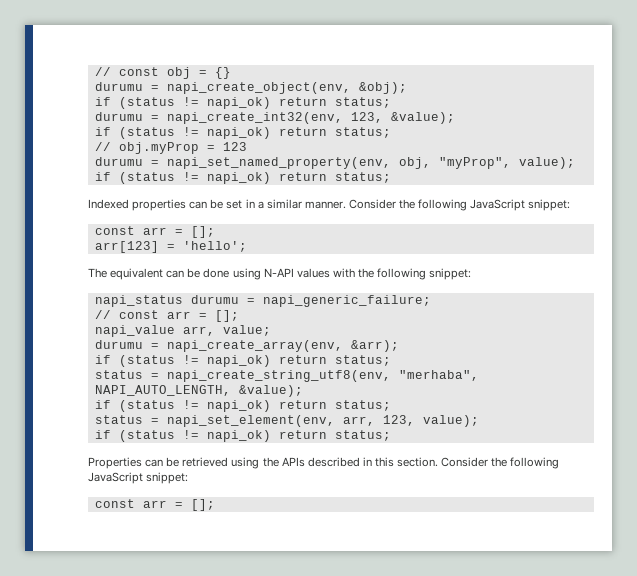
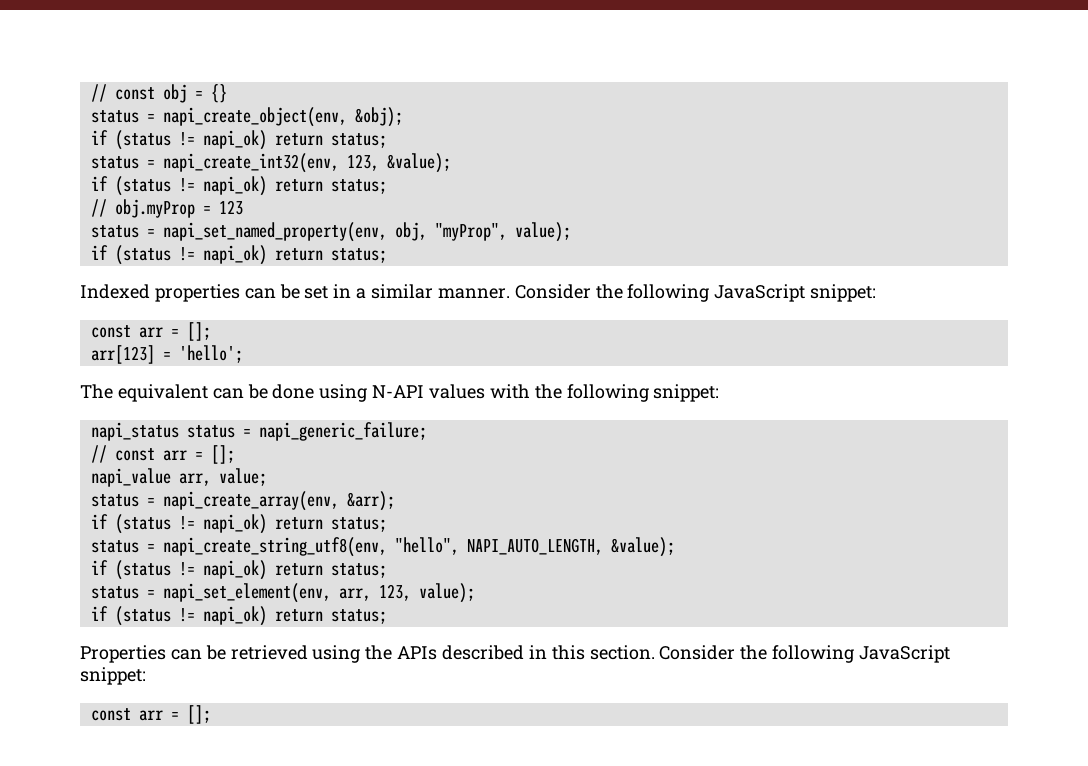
- durumu = napi_create_object(env, &obj);
+ status = napi_create_object(env, &obj);
- durumu = napi_create_int32(env, 123, &value);
+ status = napi_create_int32(env, 123, &value);
- durumu = napi_set_named_property(env, obj, "myProp", value);
+ status = napi_set_named_property(env, obj, "myProp", value);
- napi_status durumu = napi_generic_failure;
+ napi_status status = napi_generic_failure;
- durumu = napi_create_array(env, &arr);
+ status = napi_create_array(env, &arr);
- status = napi_create_string_utf8(env, "merhaba", NAPI_AUTO_LENGTH, &value);
+ status = napi_create_string_utf8(env, "hello", NAPI_AUTO_LENGTH, &value);

